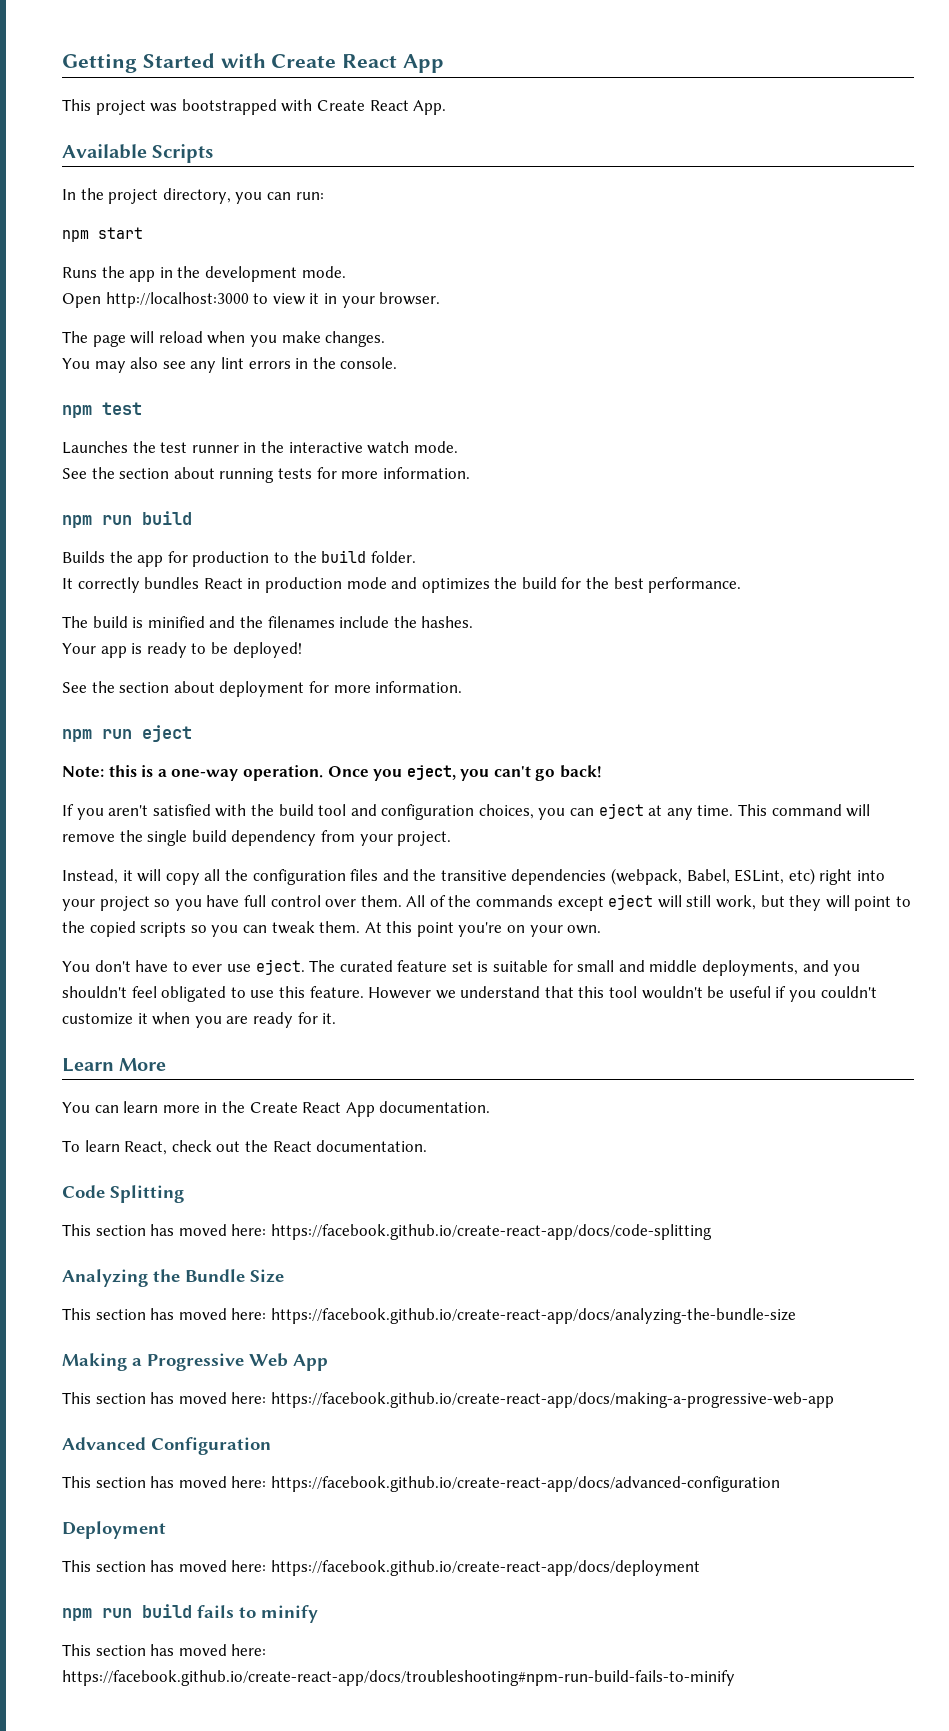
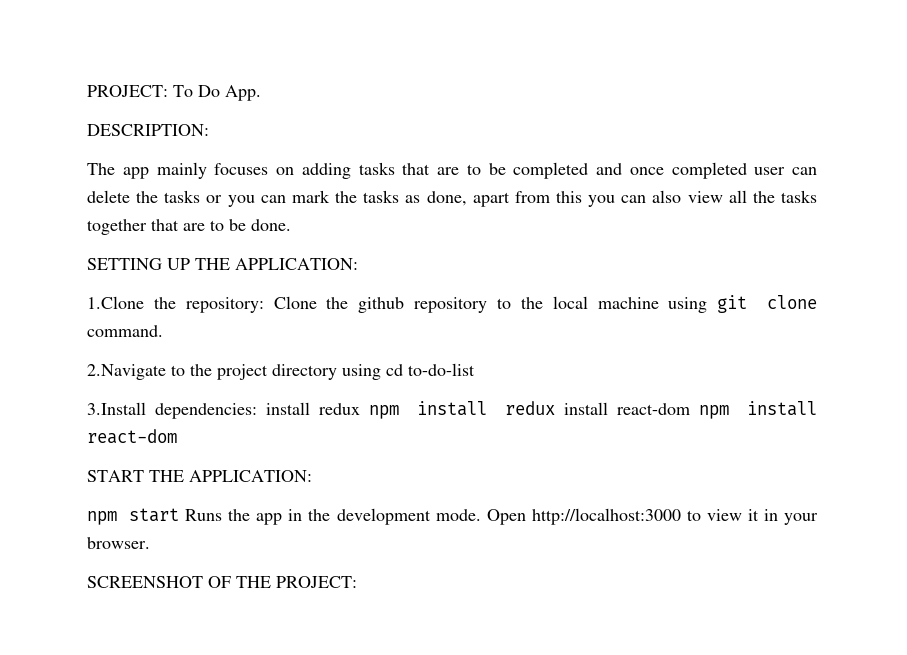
- Getting Started with Create React App
- This project was bootstrapped with Create React App.
- Available Scripts
- In the project directory, you can run:
+ PROJECT: To Do App.
+ DESCRIPTION:
+ The app mainly focuses on adding tasks that are to be completed and once completed user can delete the tasks or you can mark the tasks as done, apart from this you can also view all the tasks together that are to be done.
+ SETTING UP THE APPLICATION:
+ 1.Clone the repository: Clone the github repository to the local machine using git clone command.
+ 2.Navigate to the project directory using cd to-do-list
+ 3.Install dependencies: install redux npm install redux install react-dom npm install react-dom
+ START THE APPLICATION:
- npm start
- Runs the app in the development mode.
- Open http://localhost:3000 to view it in your browser.
+ npm start Runs the app in the development mode. Open http://localhost:3000 to view it in your browser.
- The page will reload when you make changes.
- You may also see any lint errors in the console.
- npm test
- Launches the test runner in the interactive watch mode.
- See the section about running tests for more information.
- npm run build
- Builds the app for production to the build folder.
- It correctly bundles React in production mode and optimizes the build for the best performance.
- The build is minified and the filenames include the hashes.
- Your app is ready to be deployed!
- See the section about deployment for more information.
- npm run eject
- Note: this is a one-way operation. Once you eject, you can't go back!
- If you aren't satisfied with the build tool and configuration choices, you can eject at any time. This command will remove the single build dependency from your project.
- Instead, it will copy all the configuration files and the transitive dependencies (webpack, Babel, ESLint, etc) right into your project so you have full control over them. All of the commands except eject will still work, but they will point to the copied scripts so you can tweak them. At this point you're on your own.
- You don't have to ever use eject. The curated feature set is suitable for small and middle deployments, and you shouldn't feel obligated to use this feature. However we understand that this tool wouldn't be useful if you couldn't customize it when you are ready for it.
- Learn More
- You can learn more in the Create React App documentation.
- To learn React, check out the React documentation.
- Code Splitting
- This section has moved here: https://facebook.github.io/create-react-app/docs/code-splitting
- Analyzing the Bundle Size
- This section has moved here: https://facebook.github.io/create-react-app/docs/analyzing-the-bundle-size
- Making a Progressive Web App
- This section has moved here: https://facebook.github.io/create-react-app/docs/making-a-progressive-web-app
- Advanced Configuration
- This section has moved here: https://facebook.github.io/create-react-app/docs/advanced-configuration
- Deployment
- This section has moved here: https://facebook.github.io/create-react-app/docs/deployment
- npm run build fails to minify
- This section has moved here: https://facebook.github.io/create-react-app/docs/troubleshooting#npm-run-build-fails-to-minify
+ SCREENSHOT OF THE PROJECT:

